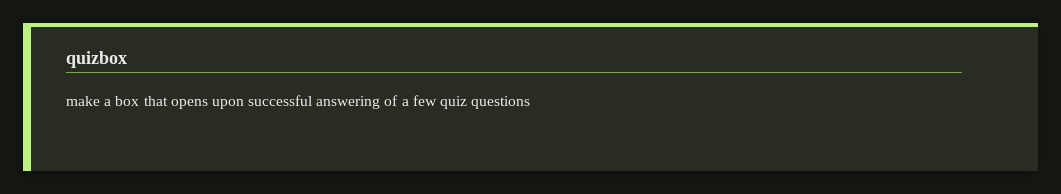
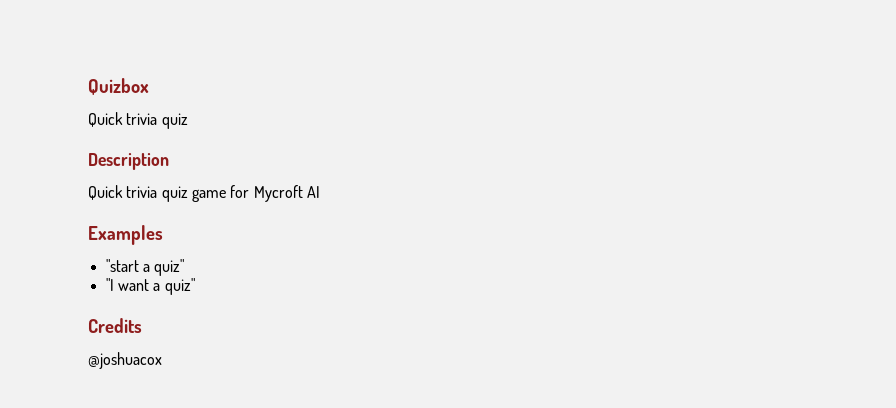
- quizbox
- make a box that opens upon successful answering of a few quiz questions
+ Quizbox
+ Quick trivia quiz
+ Description
+ Quick trivia quiz game for Mycroft AI
+ Examples
+ "start a quiz"
+ "I want a quiz"
+ Credits
+ @joshuacox

